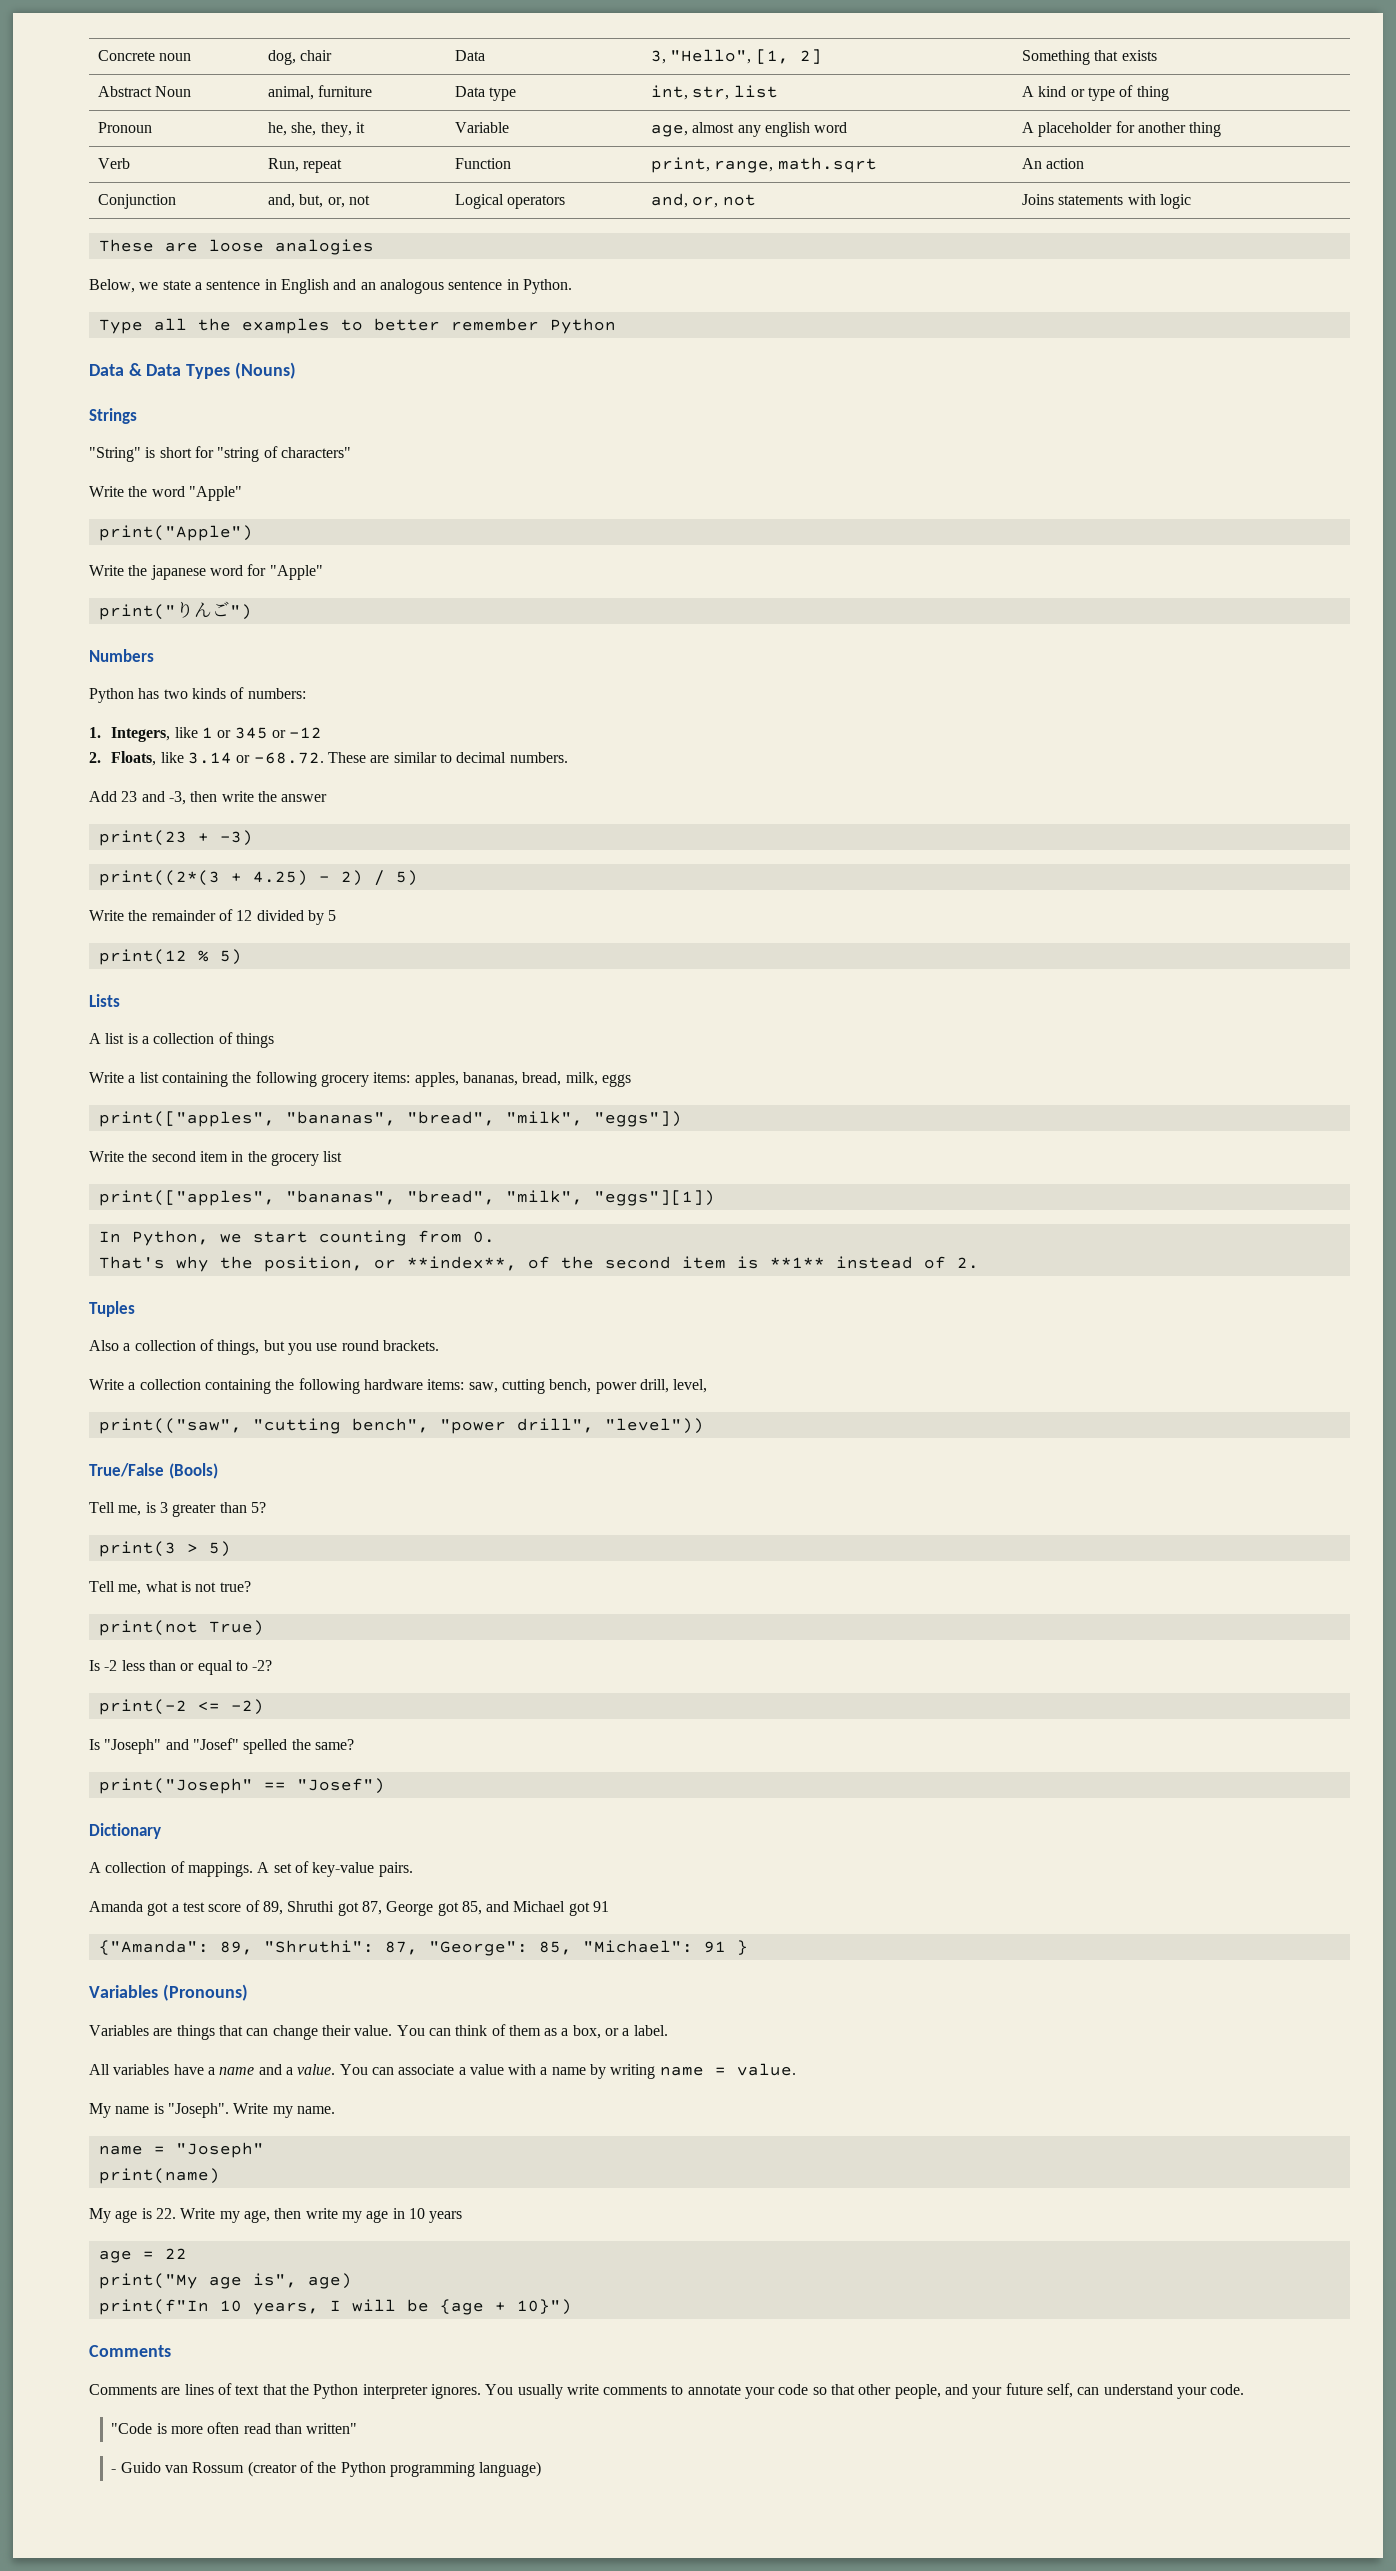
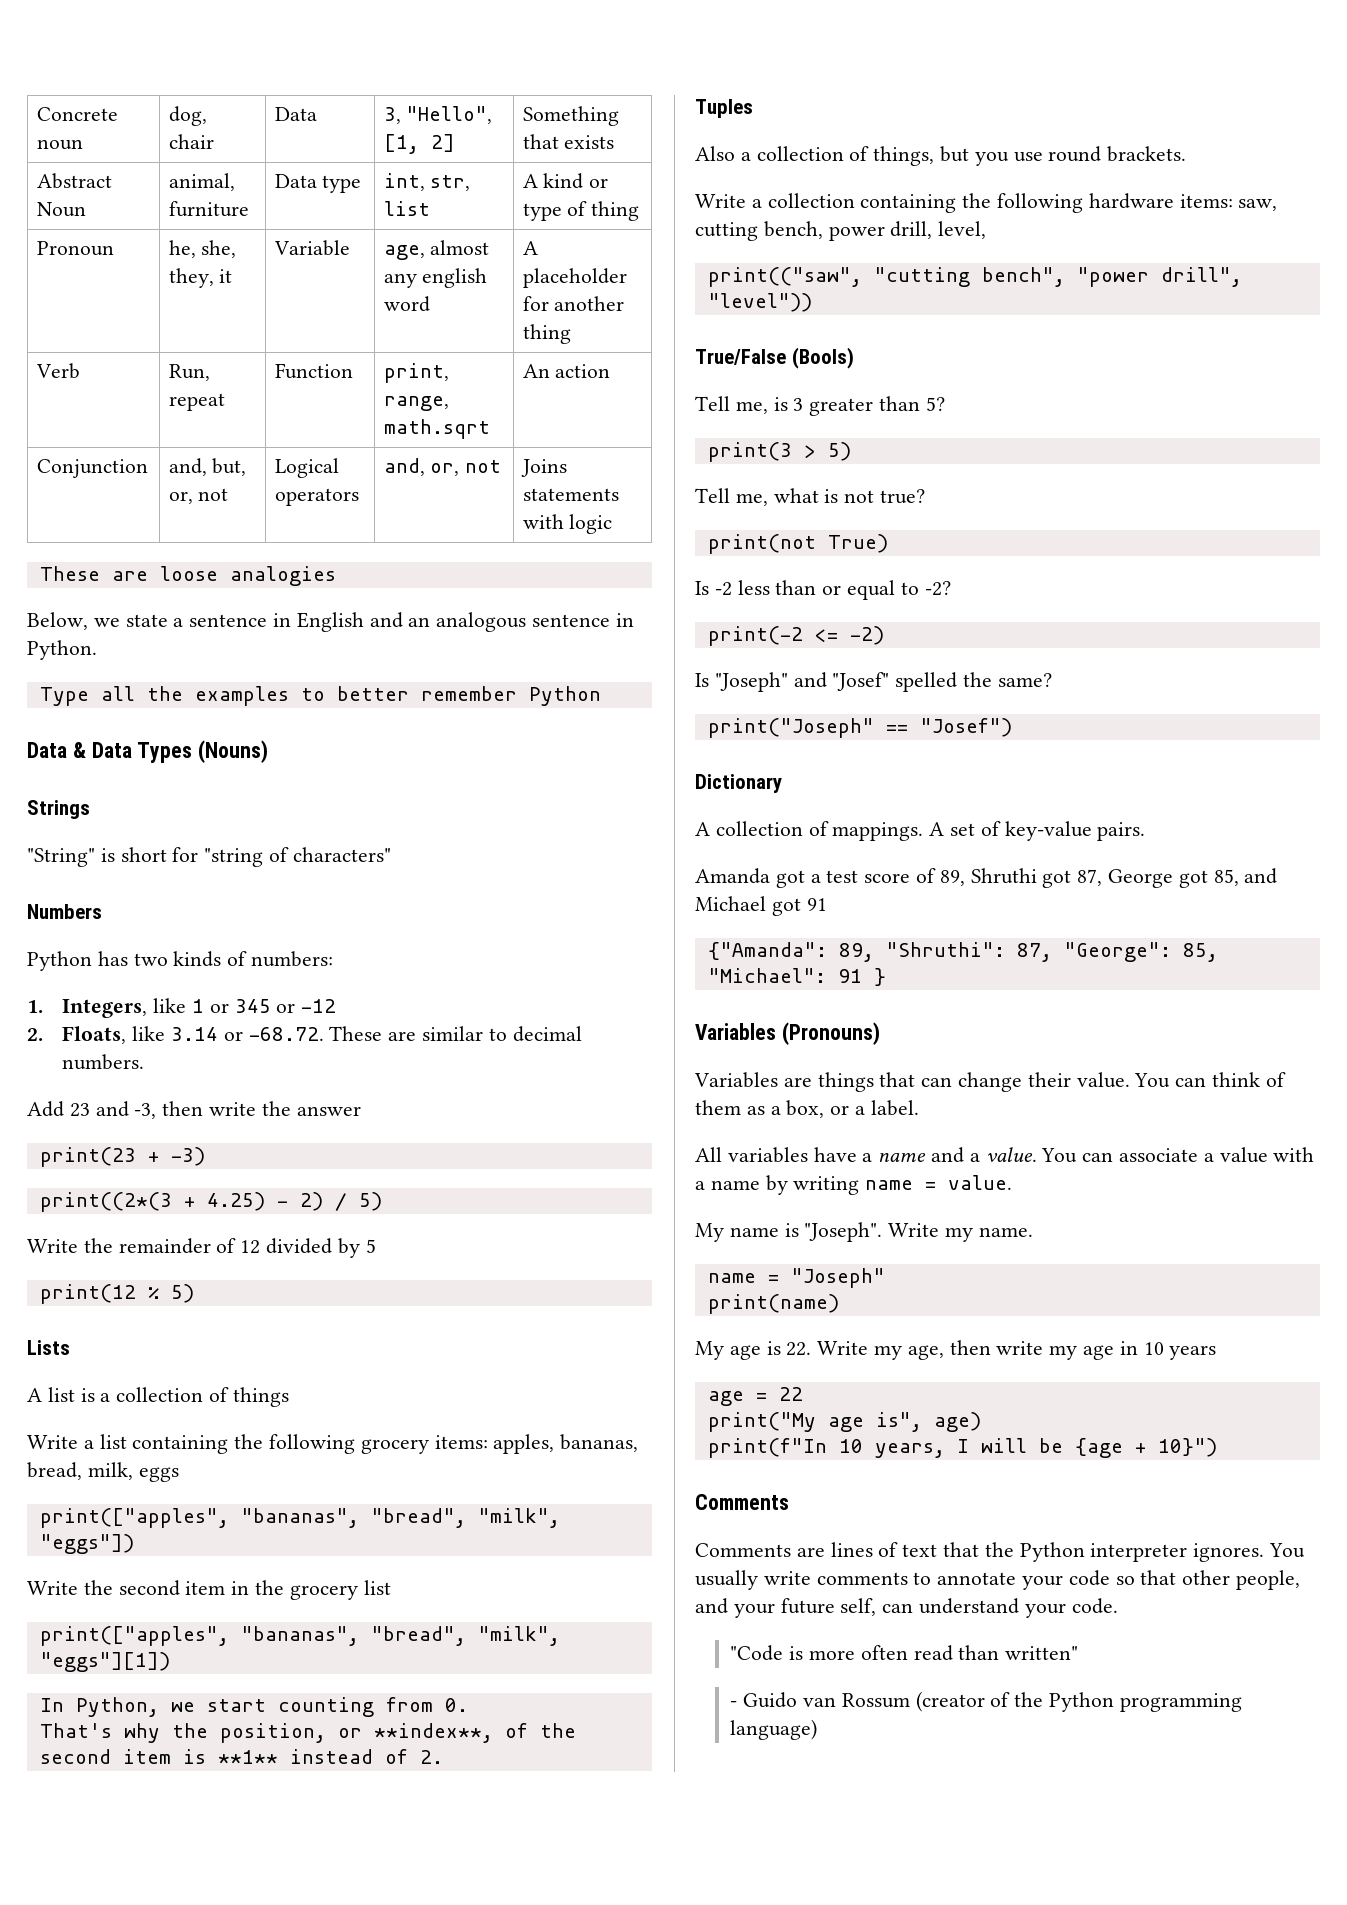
- Write the word "Apple"
- print("Apple")
- Write the japanese word for "Apple"
- print("りんご")

